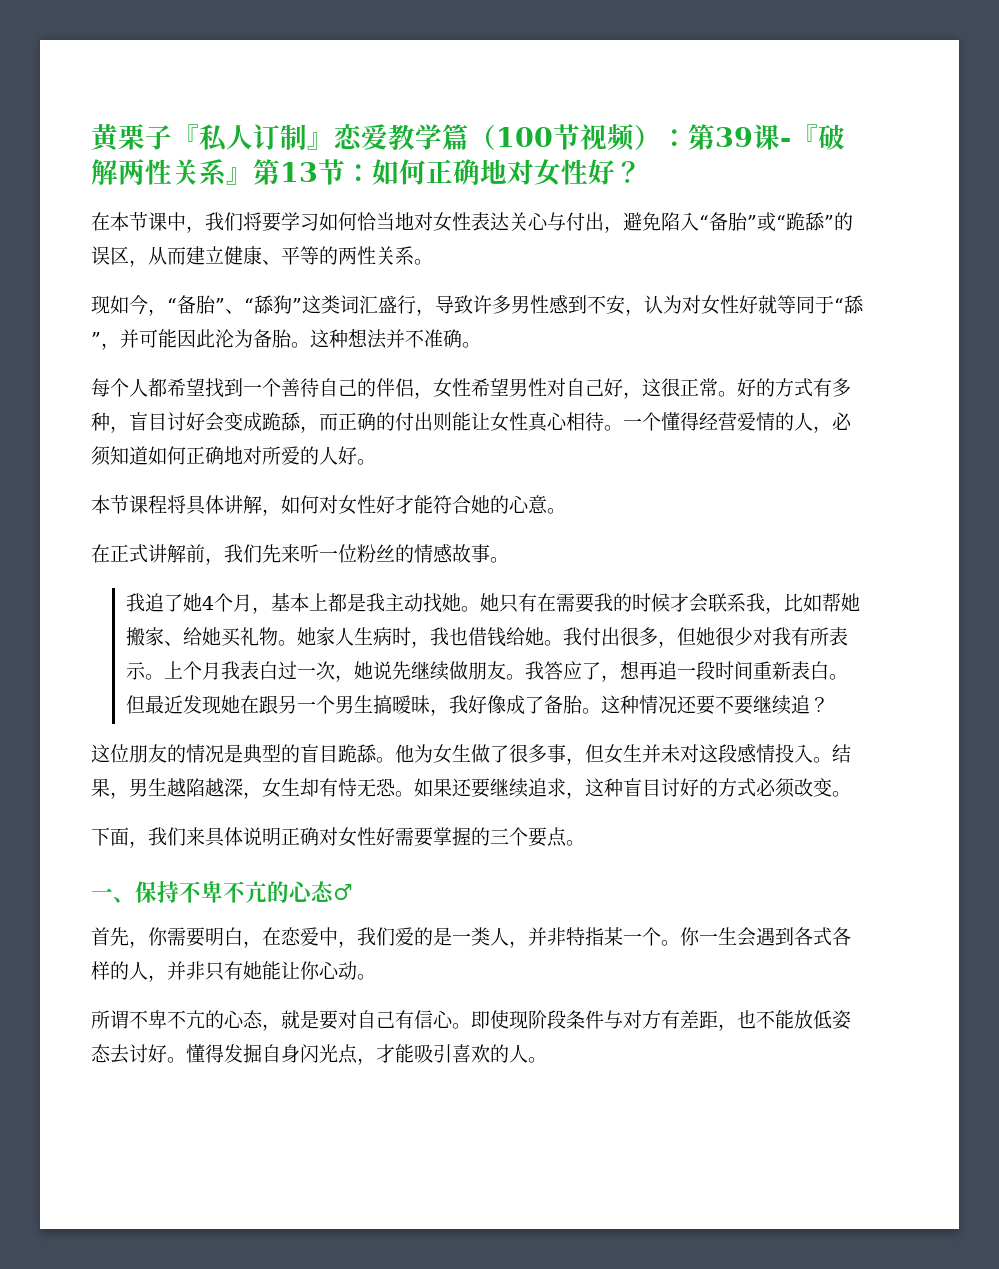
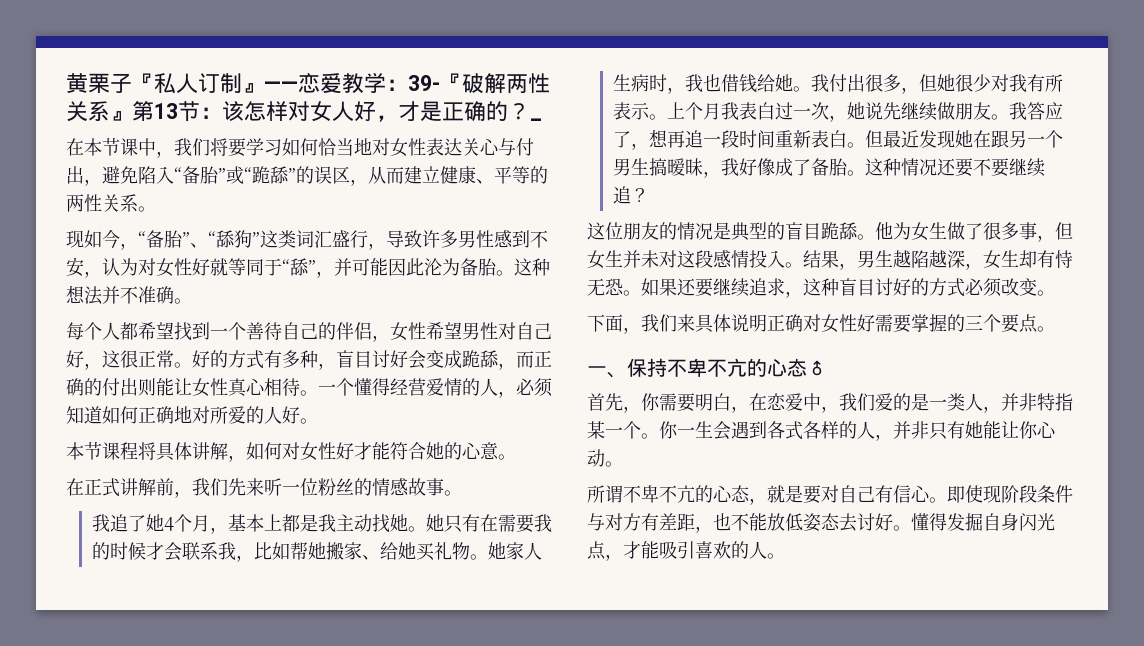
- 黄栗子『私人订制』恋爱教学篇（100节视频）：第39课-『破解两性关系』第13节：如何正确地对女性好？
+ 黄栗子『私人订制』——恋爱教学：39-『破解两性关系』第13节：该怎样对女人好，才是正确的？_

